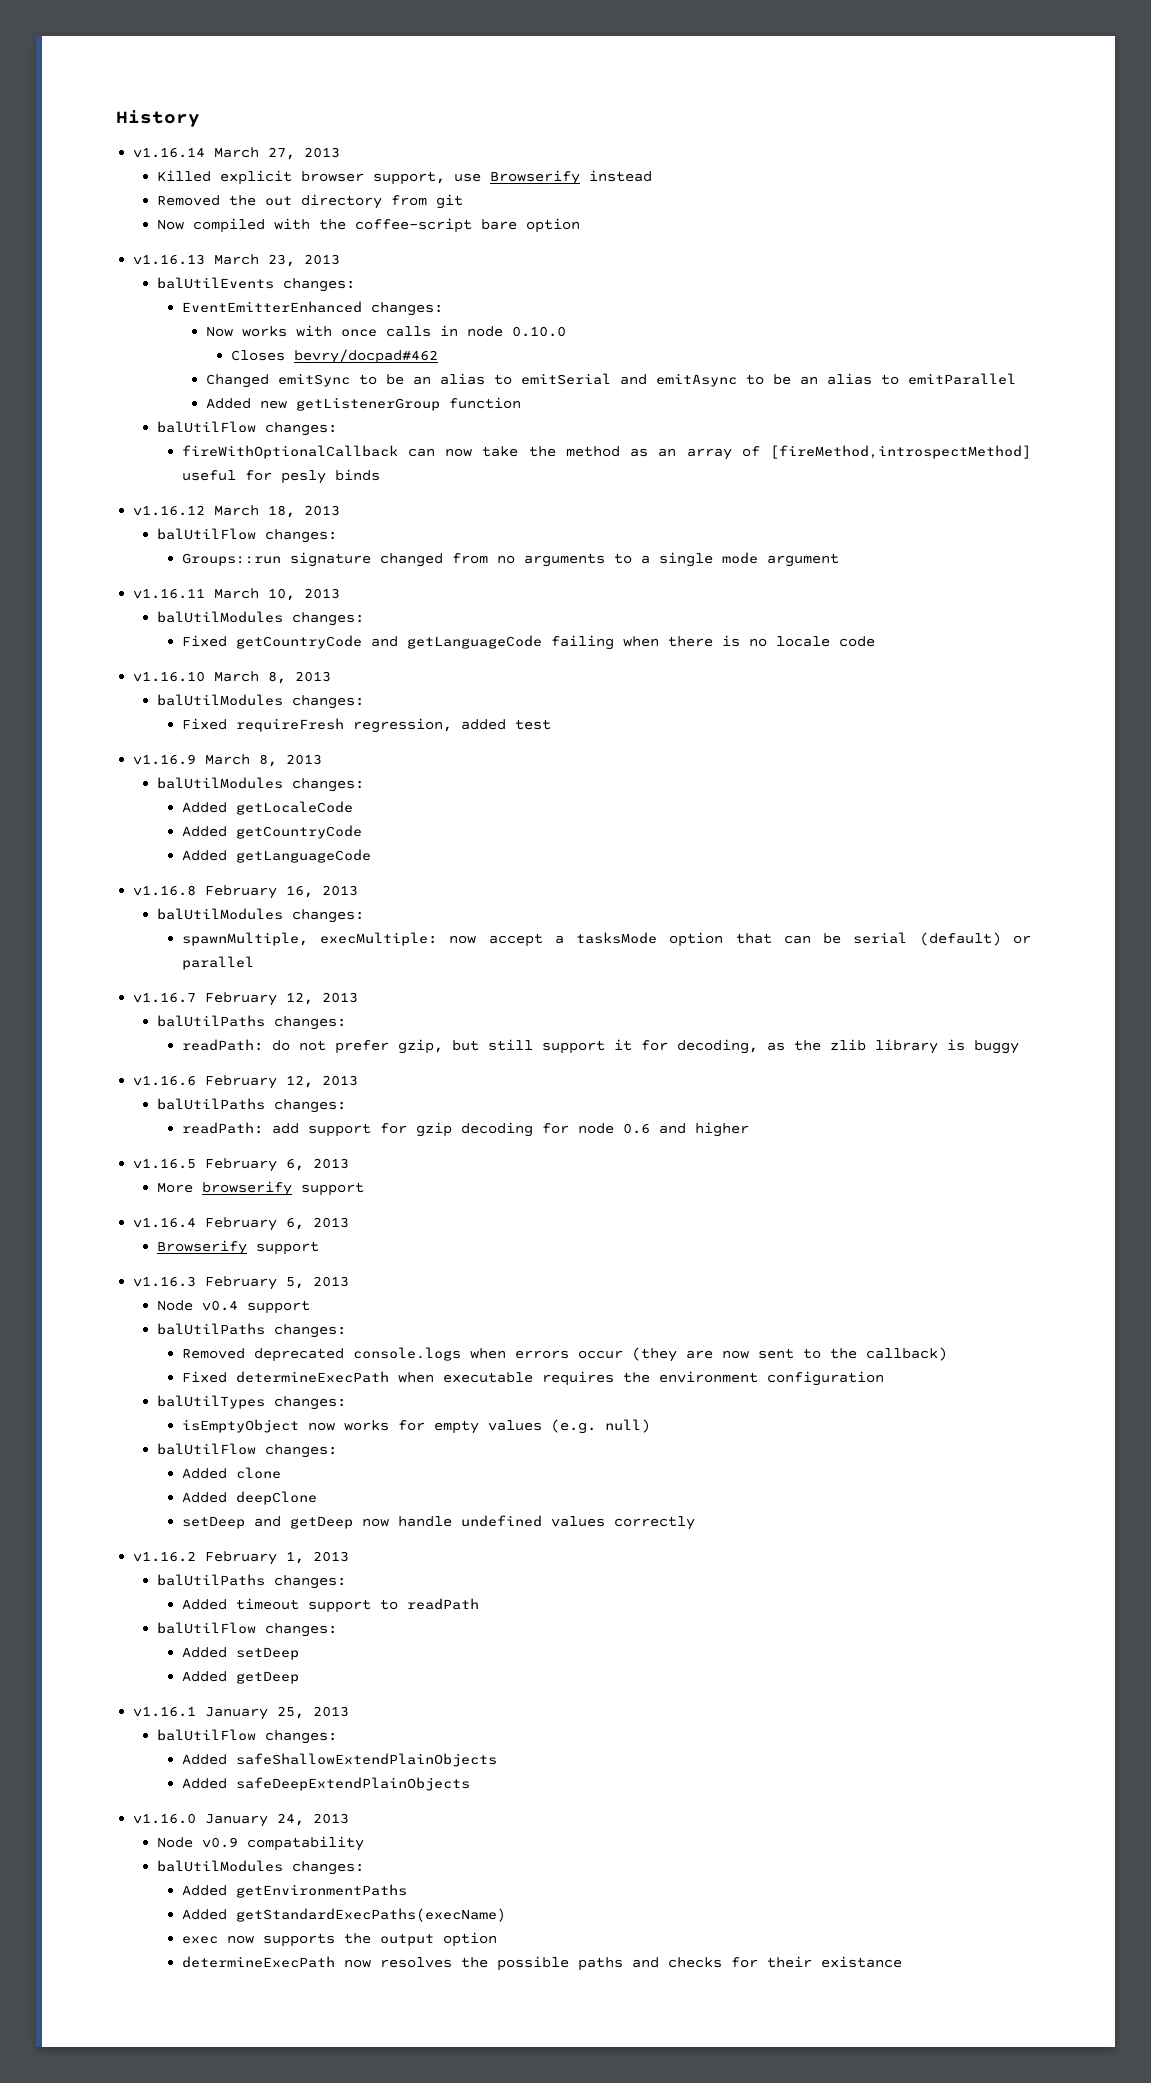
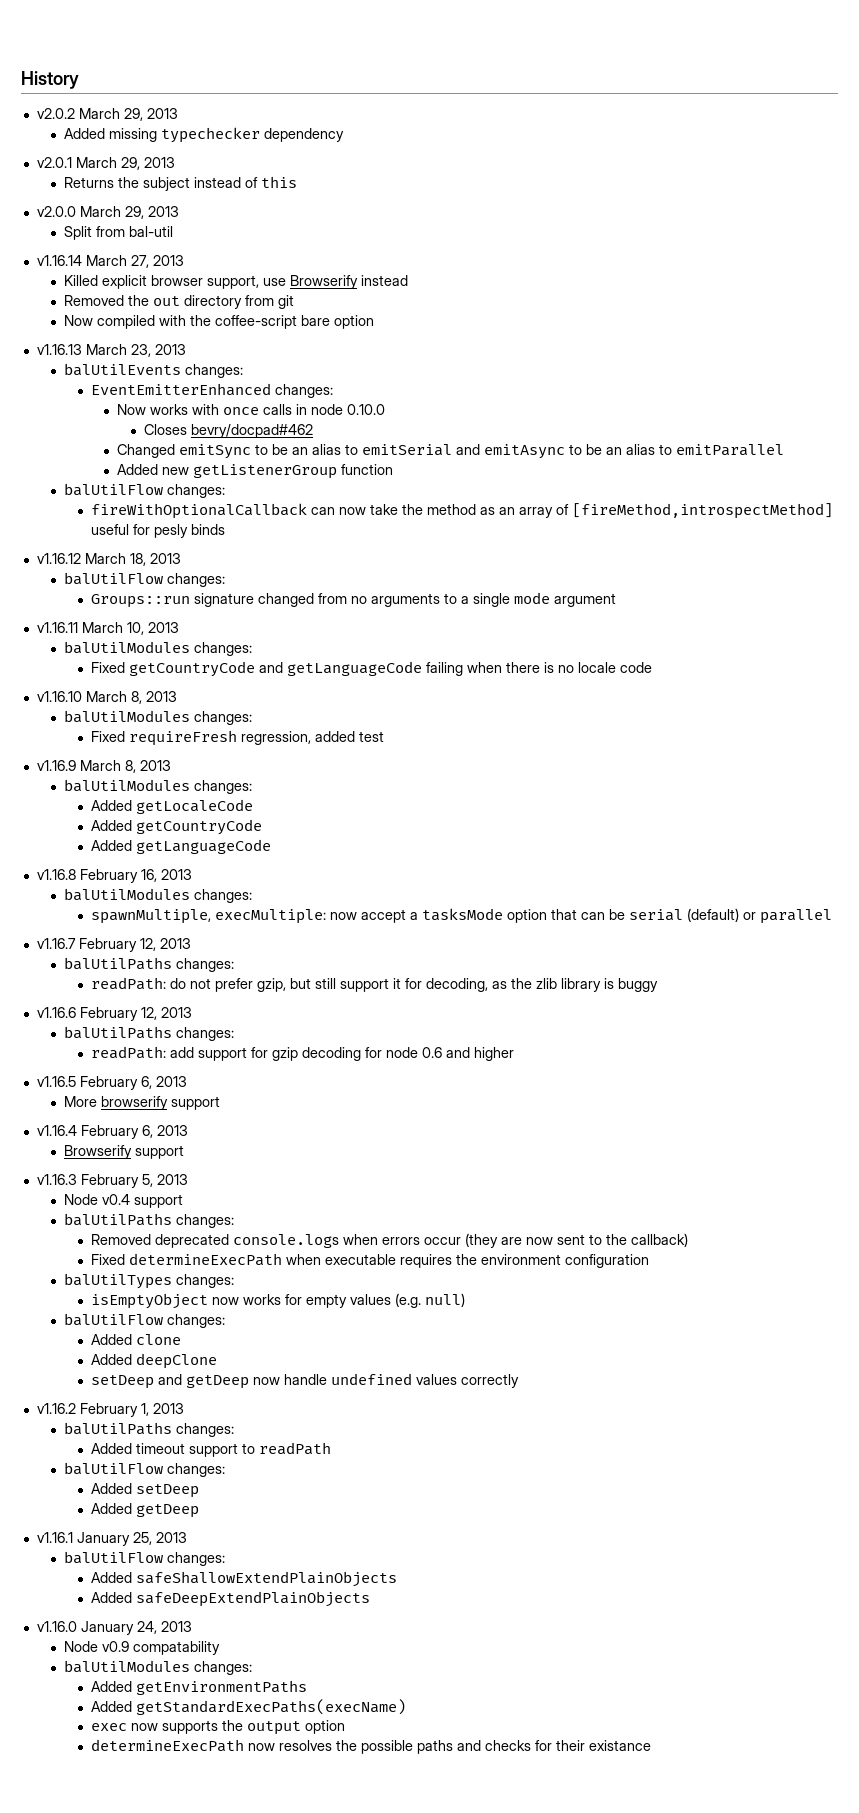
+ v2.0.2 March 29, 2013
+ Added missing typechecker dependency
+ v2.0.1 March 29, 2013
+ Returns the subject instead of this
+ v2.0.0 March 29, 2013
+ Split from bal-util

